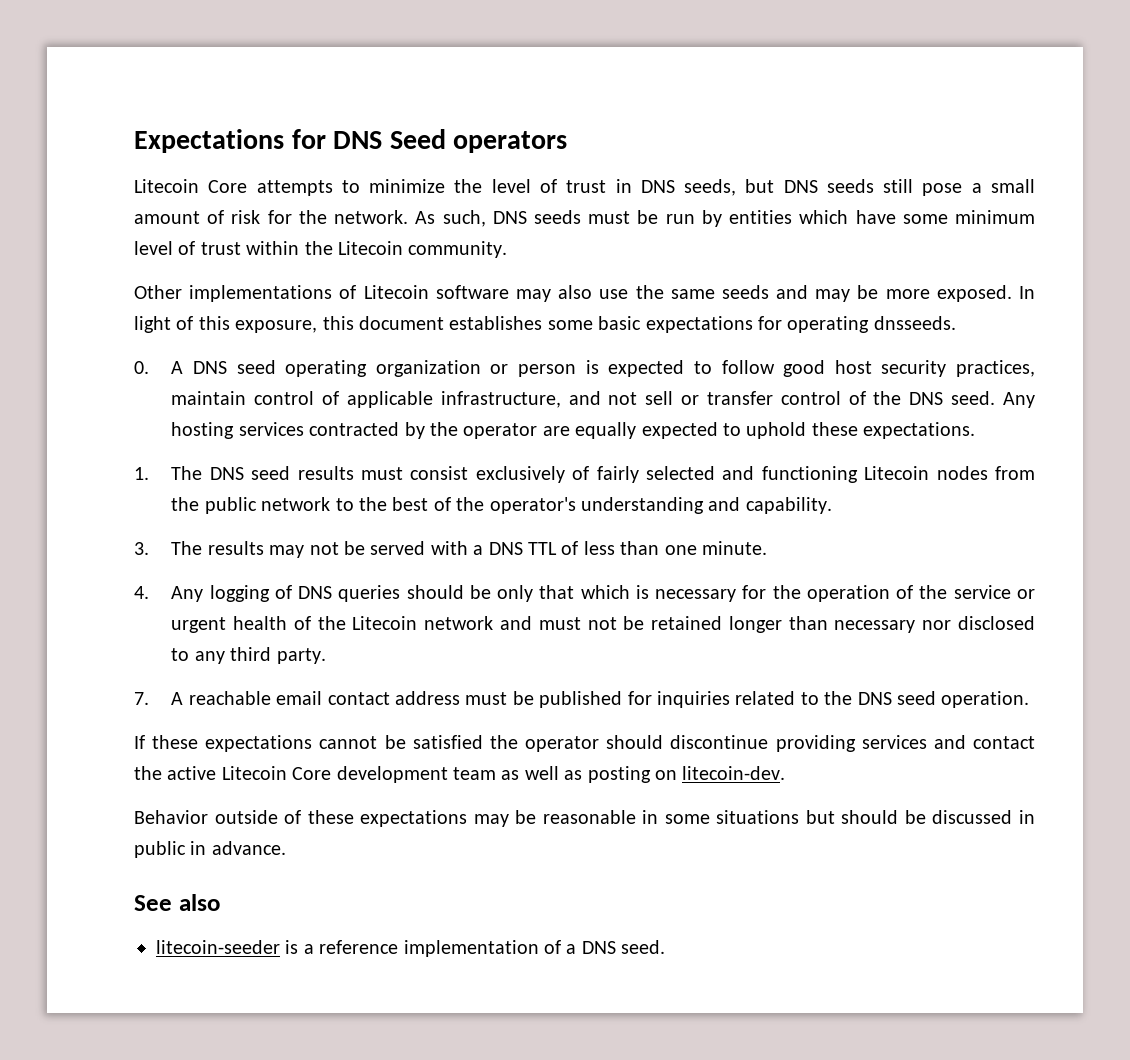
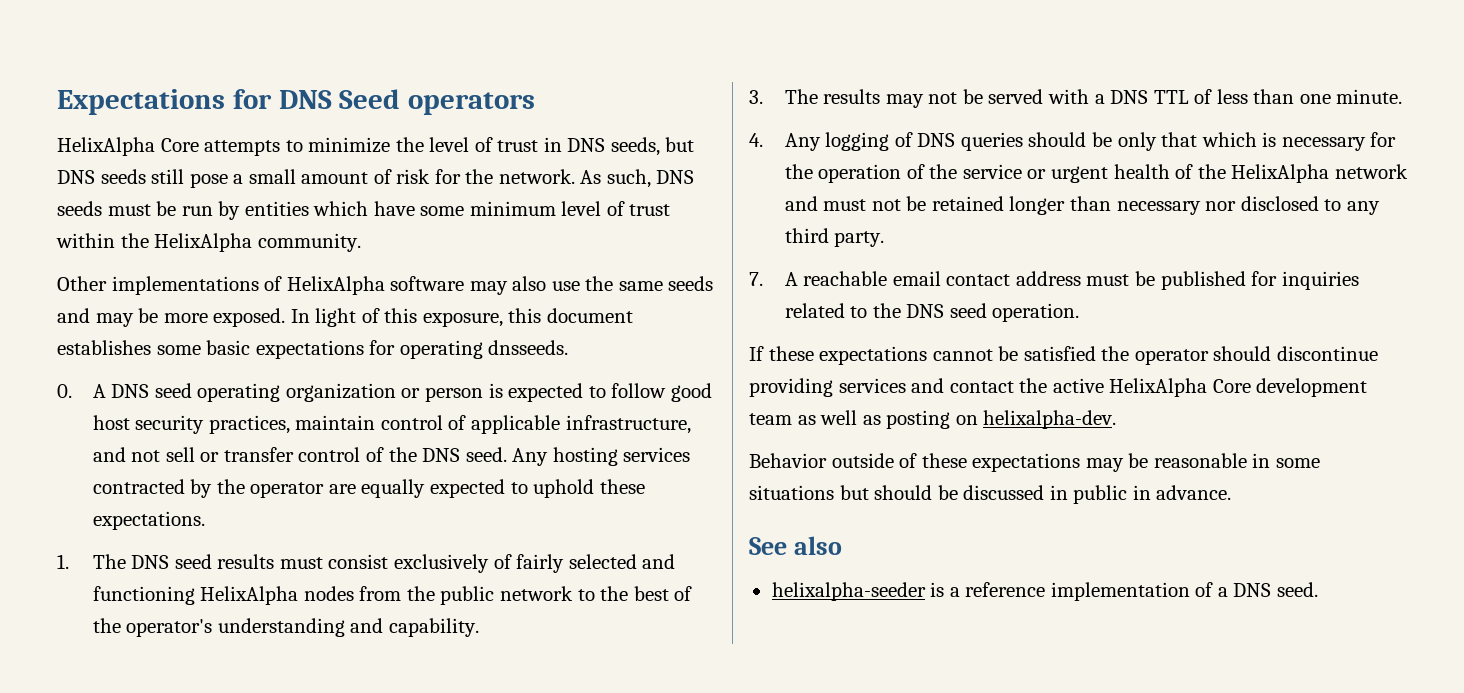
- Litecoin Core attempts to minimize the level of trust in DNS seeds, but DNS seeds still pose a small amount of risk for the network.
+ HelixAlpha Core attempts to minimize the level of trust in DNS seeds, but DNS seeds still pose a small amount of risk for the network.
- As such, DNS seeds must be run by entities which have some minimum level of trust within the Litecoin community.
+ As such, DNS seeds must be run by entities which have some minimum level of trust within the HelixAlpha community.
- Other implementations of Litecoin software may also use the same seeds and may be more exposed.
+ Other implementations of HelixAlpha software may also use the same seeds and may be more exposed.
- 1. The DNS seed results must consist exclusively of fairly selected and functioning Litecoin nodes from the public network to the best of the operator's understanding and capability.
+ 1. The DNS seed results must consist exclusively of fairly selected and functioning HelixAlpha nodes from the public network to the best of the operator's understanding and capability.
- 4. Any logging of DNS queries should be only that which is necessary for the operation of the service or urgent health of the Litecoin network and must not be retained longer than necessary nor disclosed to any third party.
+ 4. Any logging of DNS queries should be only that which is necessary for the operation of the service or urgent health of the HelixAlpha network and must not be retained longer than necessary nor disclosed to any third party.
- If these expectations cannot be satisfied the operator should discontinue providing services and contact the active Litecoin Core development team as well as posting on litecoin-dev.
+ If these expectations cannot be satisfied the operator should discontinue providing services and contact the active HelixAlpha Core development team as well as posting on helixalpha-dev.
- litecoin-seeder is a reference implementation of a DNS seed.
+ helixalpha-seeder is a reference implementation of a DNS seed.

